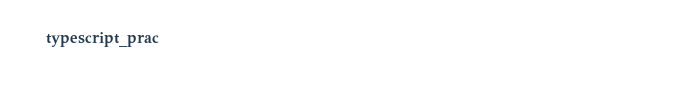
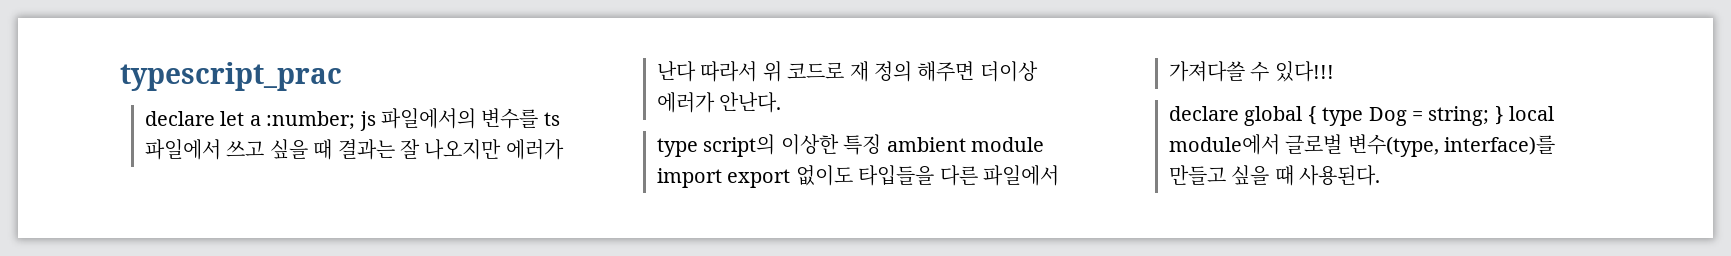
+ declare let a :number; js 파일에서의 변수를 ts 파일에서 쓰고 싶을 때 결과는 잘 나오지만 에러가 난다 따라서 위 코드로 재 정의 해주면 더이상 에러가 안난다.
+ type script의 이상한 특징 ambient module import export 없이도 타입들을 다른 파일에서 가져다쓸 수 있다!!!
+ declare global { type Dog = string; } local module에서 글로벌 변수(type, interface)를 만들고 싶을 때 사용된다.

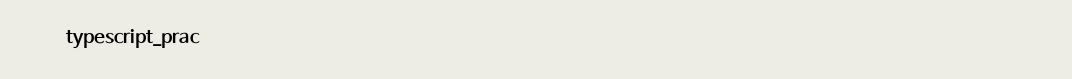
- declare let a :number; js 파일에서의 변수를 ts 파일에서 쓰고 싶을 때 결과는 잘 나오지만 에러가 난다 따라서 위 코드로 재 정의 해주면 더이상 에러가 안난다.
- type script의 이상한 특징 ambient module import export 없이도 타입들을 다른 파일에서 가져다쓸 수 있다!!!
- declare global { type Dog = string; } local module에서 글로벌 변수(type, interface)를 만들고 싶을 때 사용된다.

